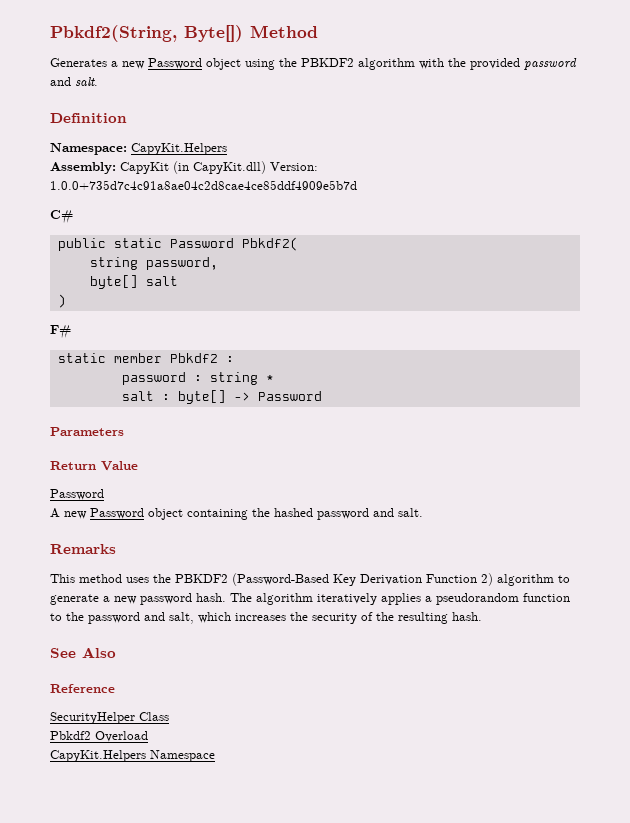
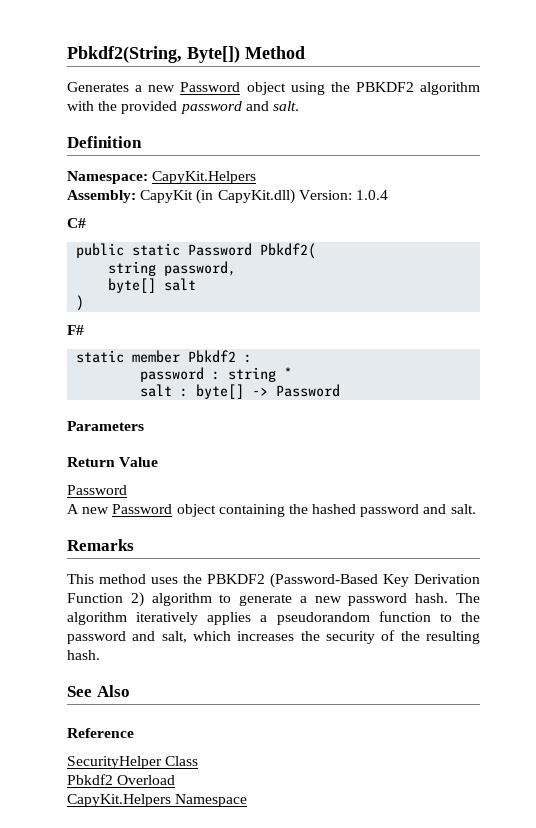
- Assembly: CapyKit (in CapyKit.dll) Version: 1.0.0+735d7c4c91a8ae04c2d8cae4ce85ddf4909e5b7d
+ Assembly: CapyKit (in CapyKit.dll) Version: 1.0.4

